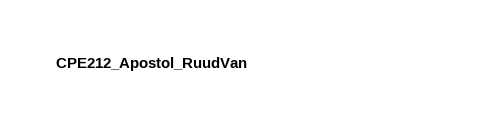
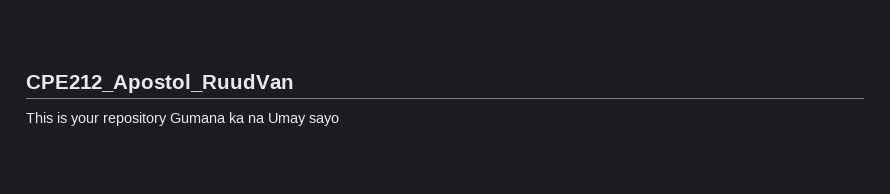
+ This is your repository Gumana ka na Umay sayo

